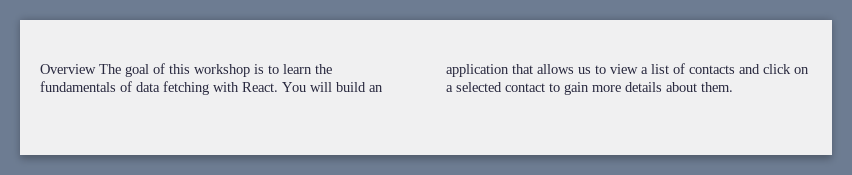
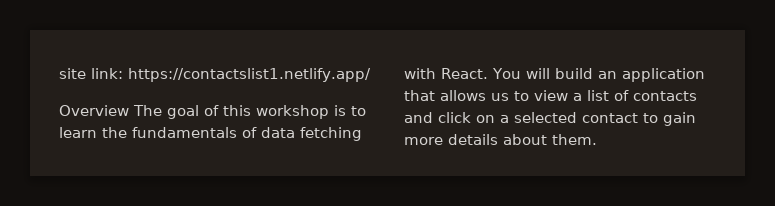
+ site link: https://contactslist1.netlify.app/

